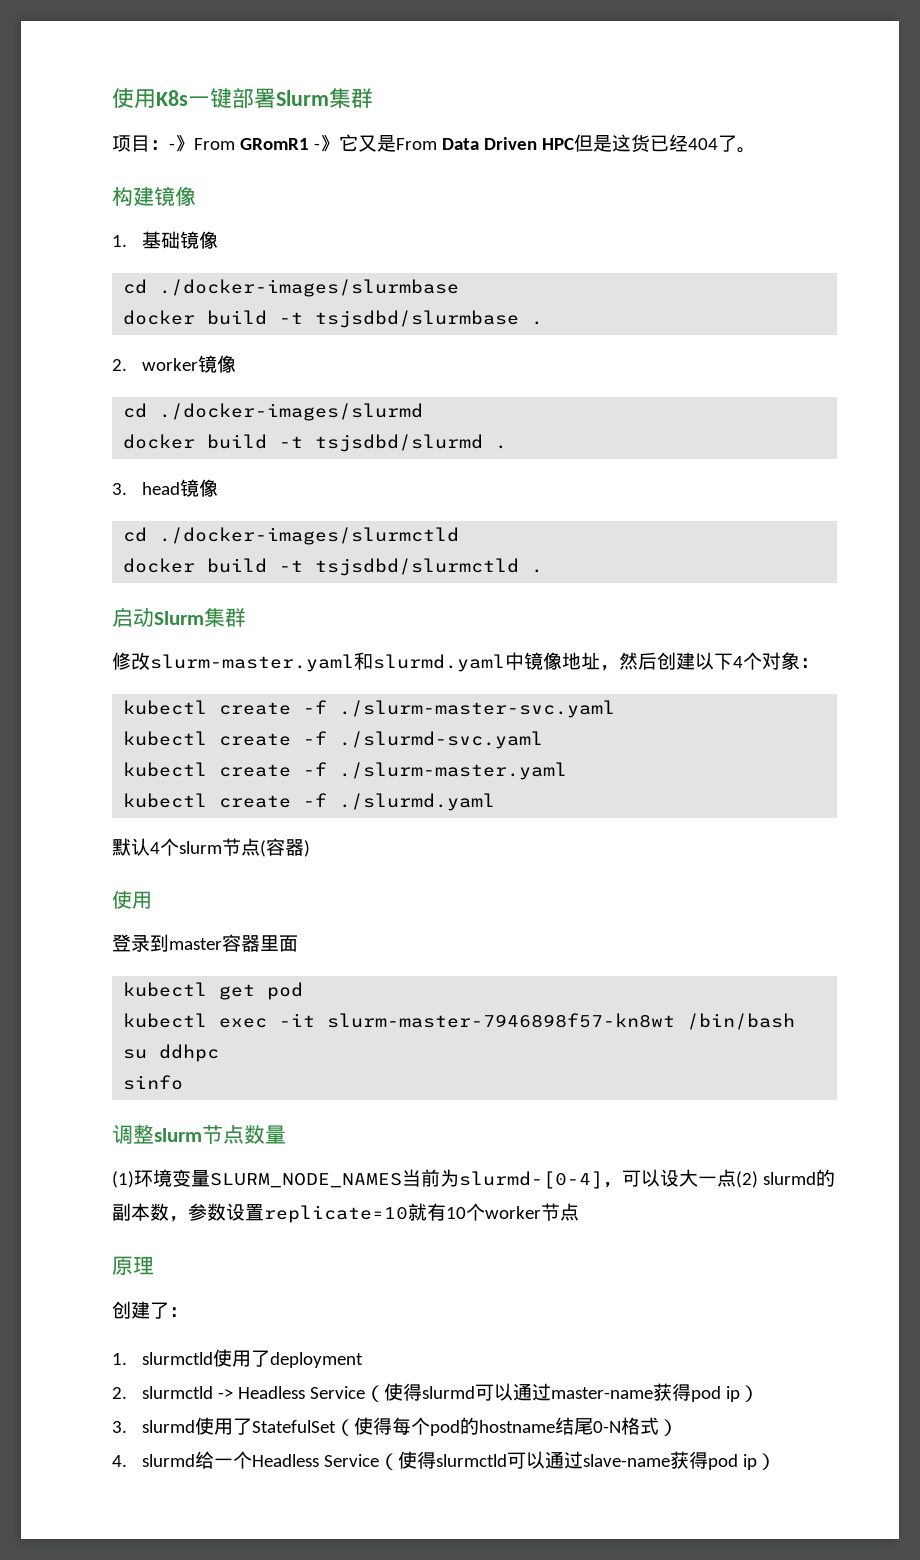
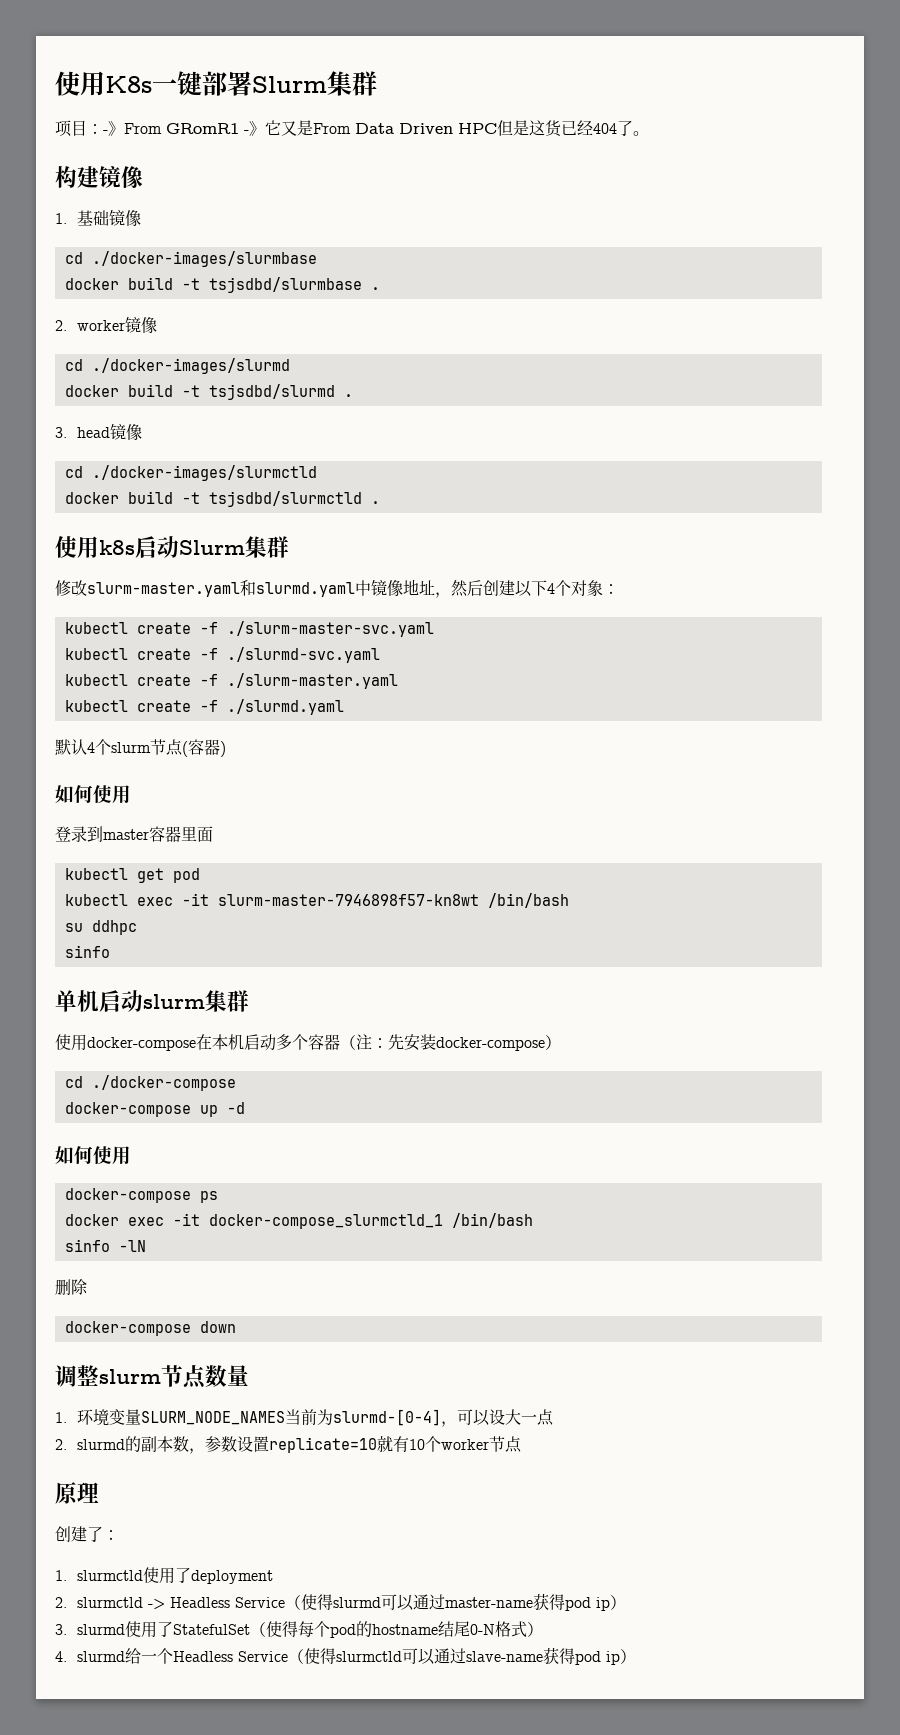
- 启动Slurm集群
+ 使用k8s启动Slurm集群
  默认4个slurm节点(容器)
- 使用
+ 如何使用
+ 单机启动slurm集群
+ 使用docker-compose在本机启动多个容器（注：先安装docker-compose）
+ cd ./docker-compose
+ docker-compose up -d
+ 如何使用
+ docker-compose ps
+ docker exec -it docker-compose_slurmctld_1 /bin/bash
+ sinfo -lN
+ 删除
+ docker-compose down
- (1)环境变量SLURM_NODE_NAMES当前为slurmd-[0-4]，可以设大一点(2) slurmd的副本数，参数设置replicate=10就有10个worker节点
+ 1.环境变量SLURM_NODE_NAMES当前为slurmd-[0-4]，可以设大一点
+ 2. slurmd的副本数，参数设置replicate=10就有10个worker节点

